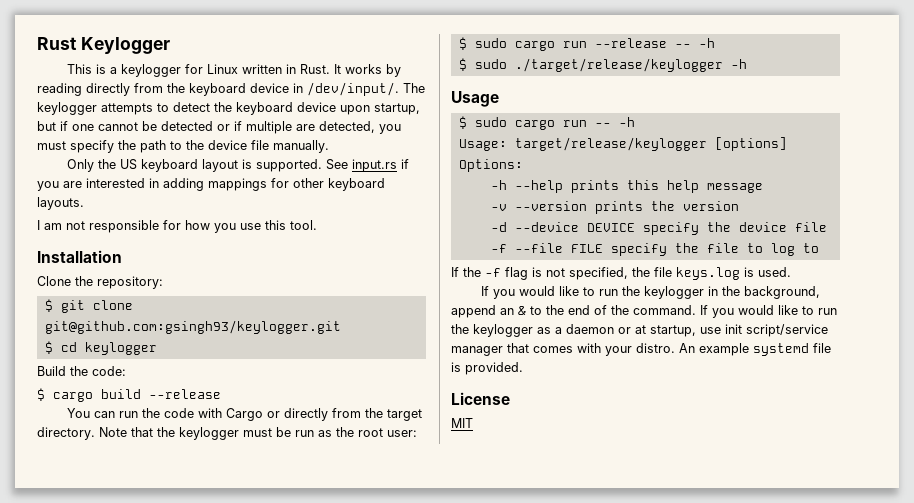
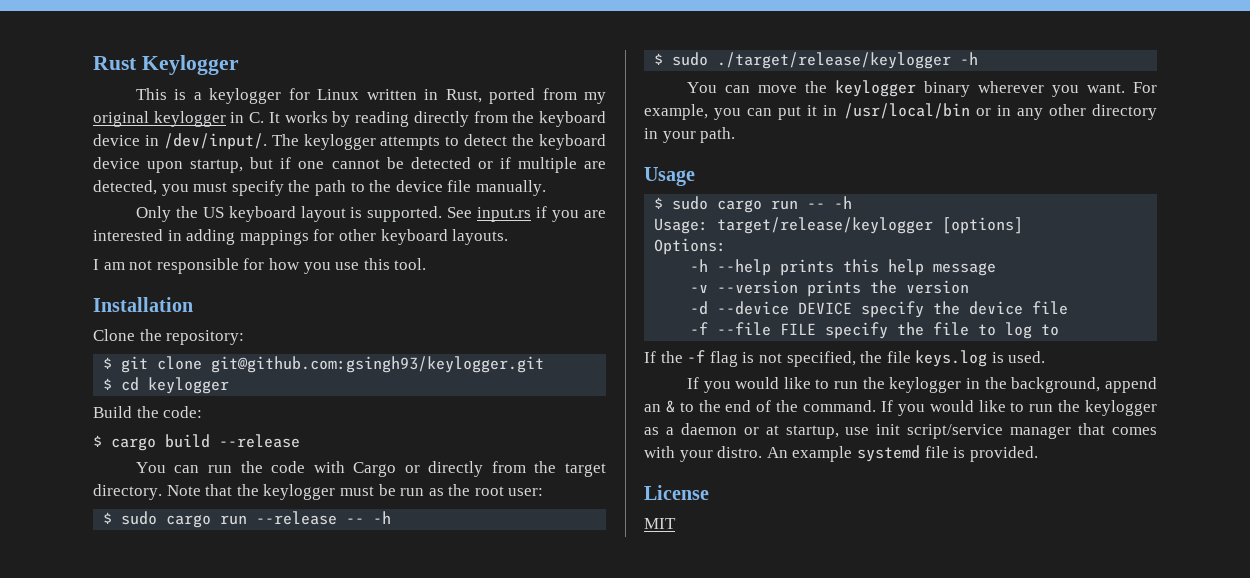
- This is a keylogger for Linux written in Rust. It works by reading directly from the keyboard device in /dev/input/.
+ This is a keylogger for Linux written in Rust, ported from my original keylogger in C. It works by reading directly from the keyboard device in /dev/input/.
+ You can move the keylogger binary wherever you want. For example, you can put it in /usr/local/bin or in any other directory in your path.

